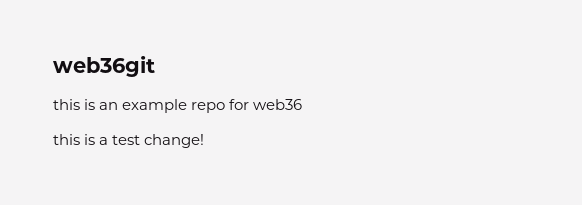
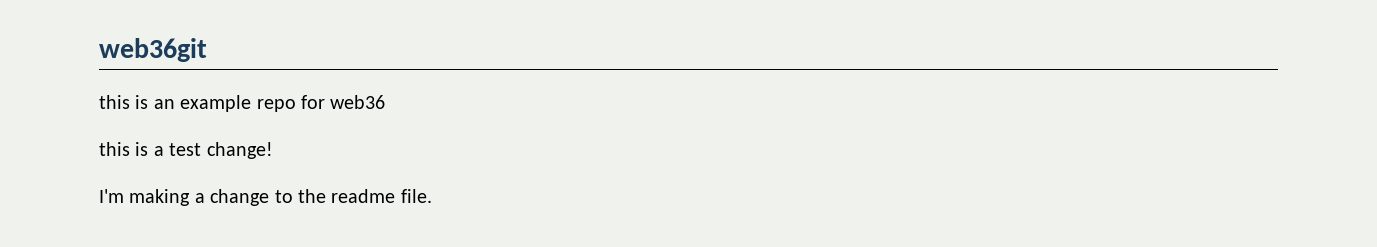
+ I'm making a change to the readme file.

